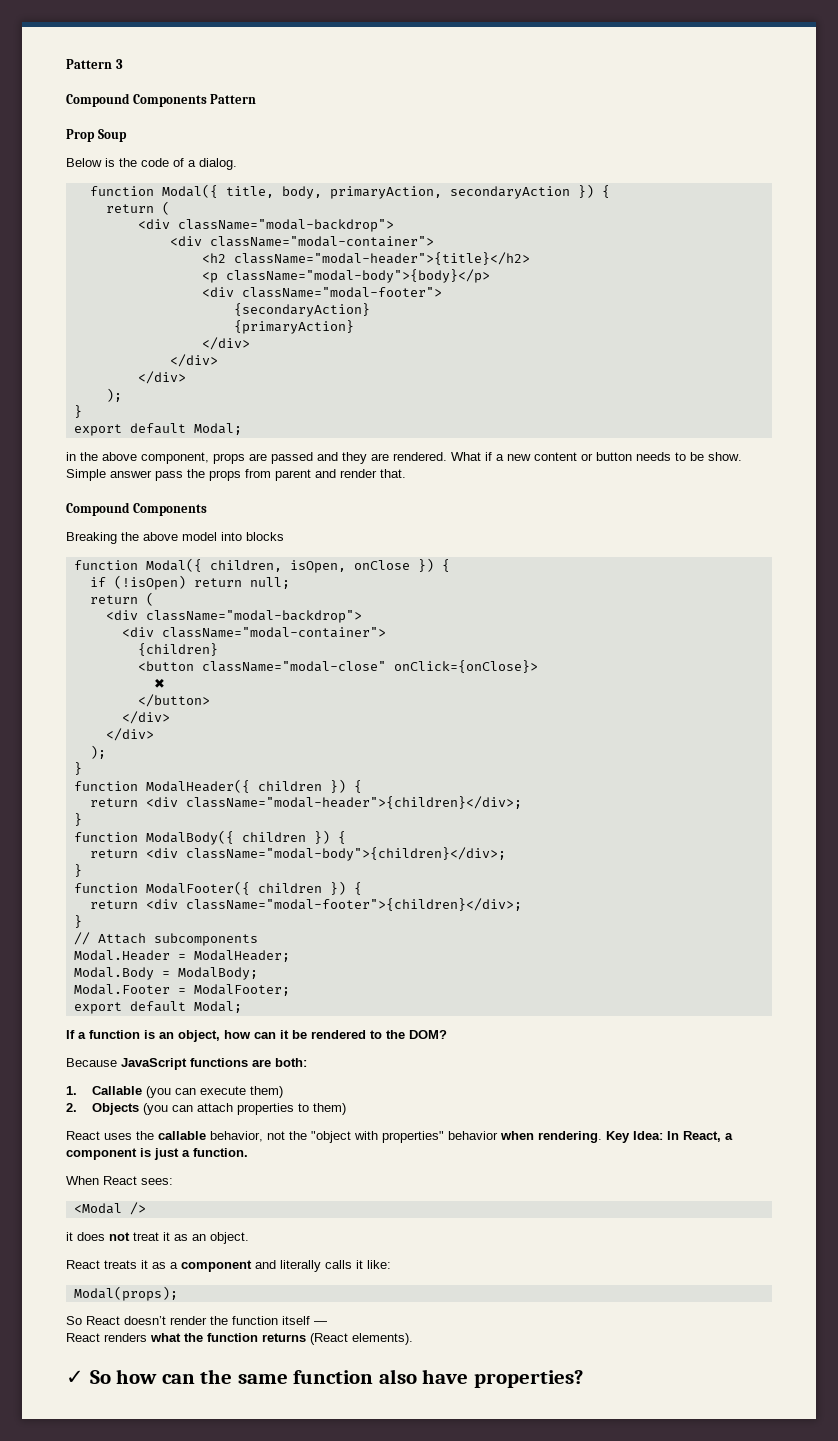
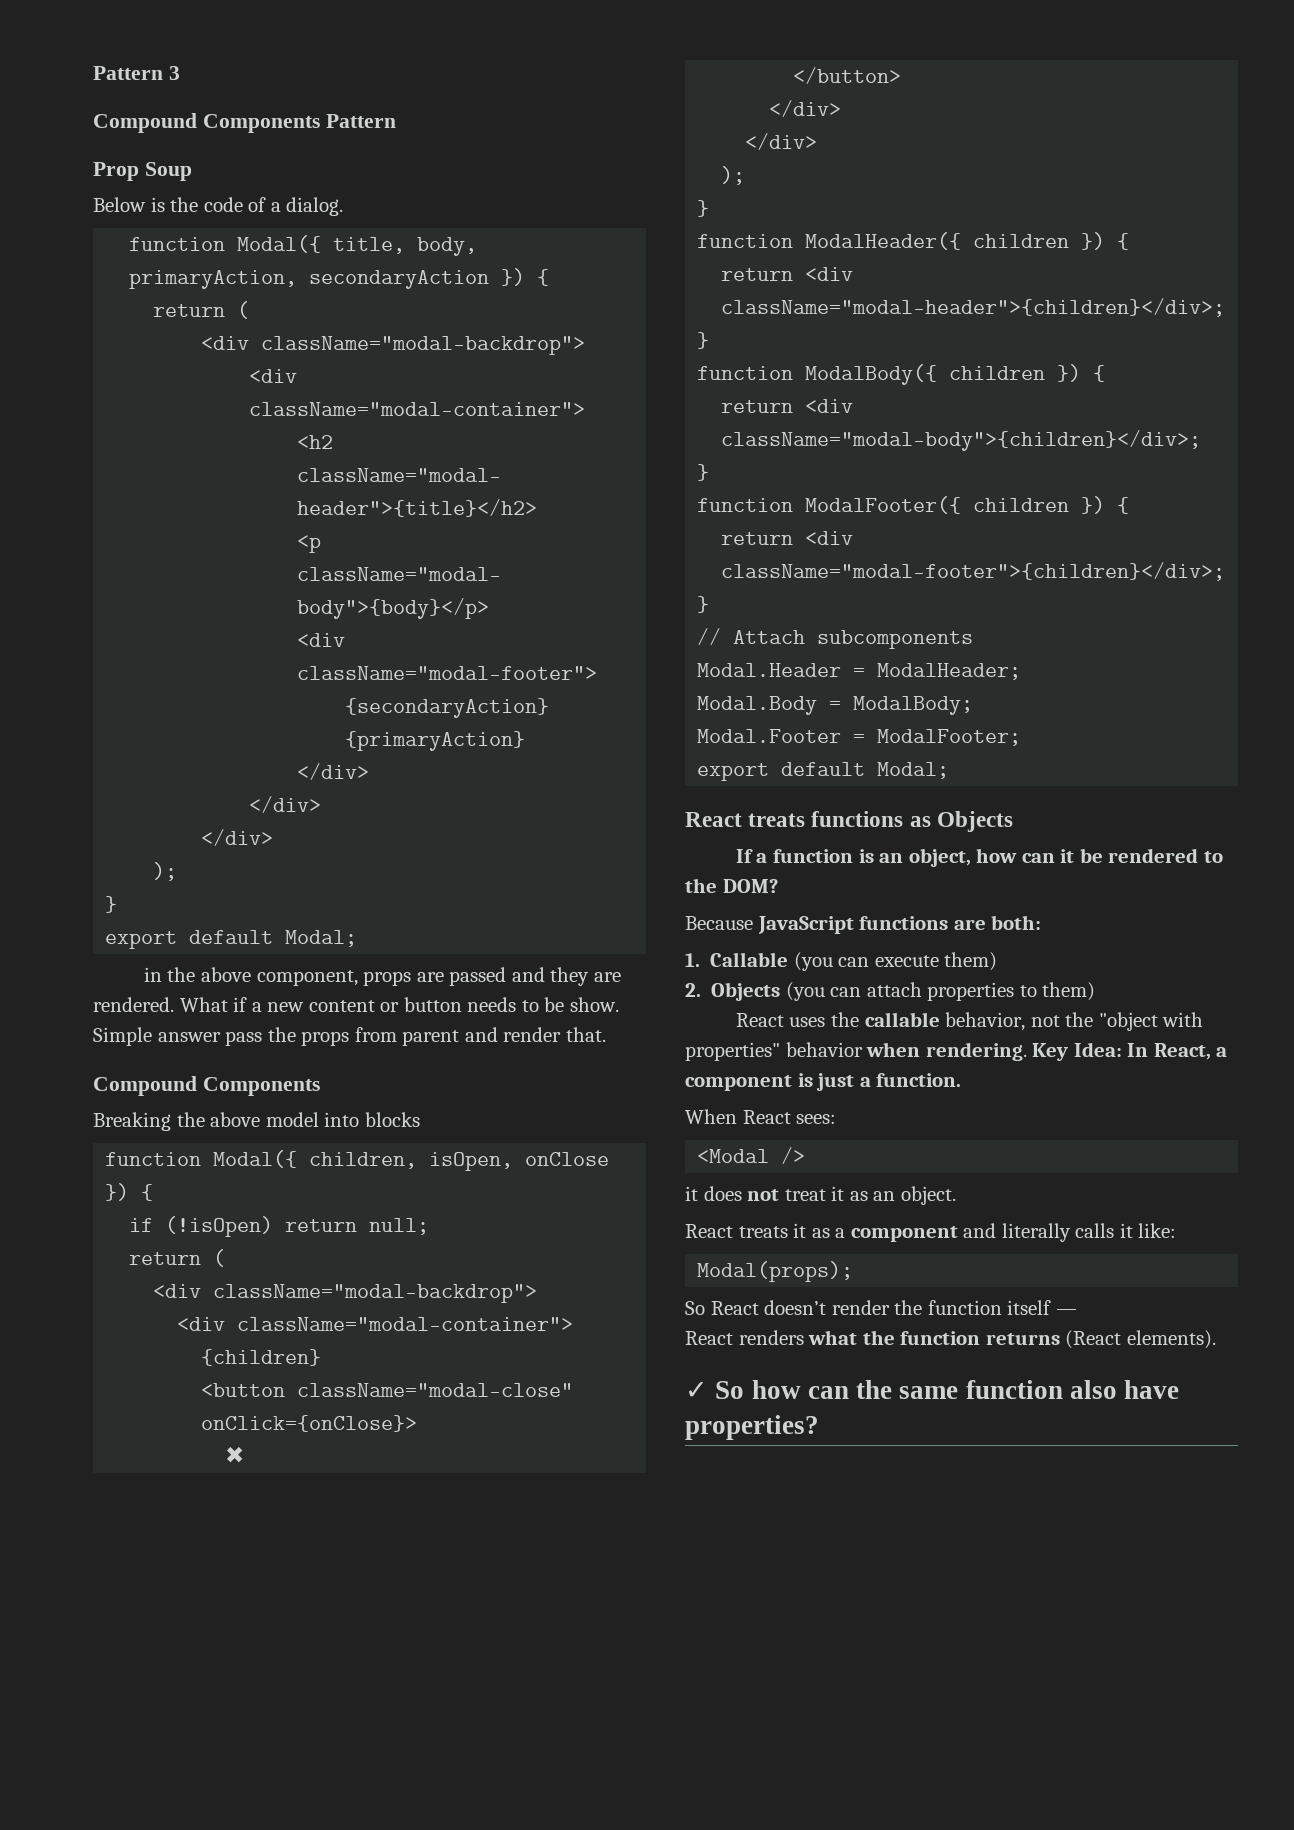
+ React treats functions as Objects

